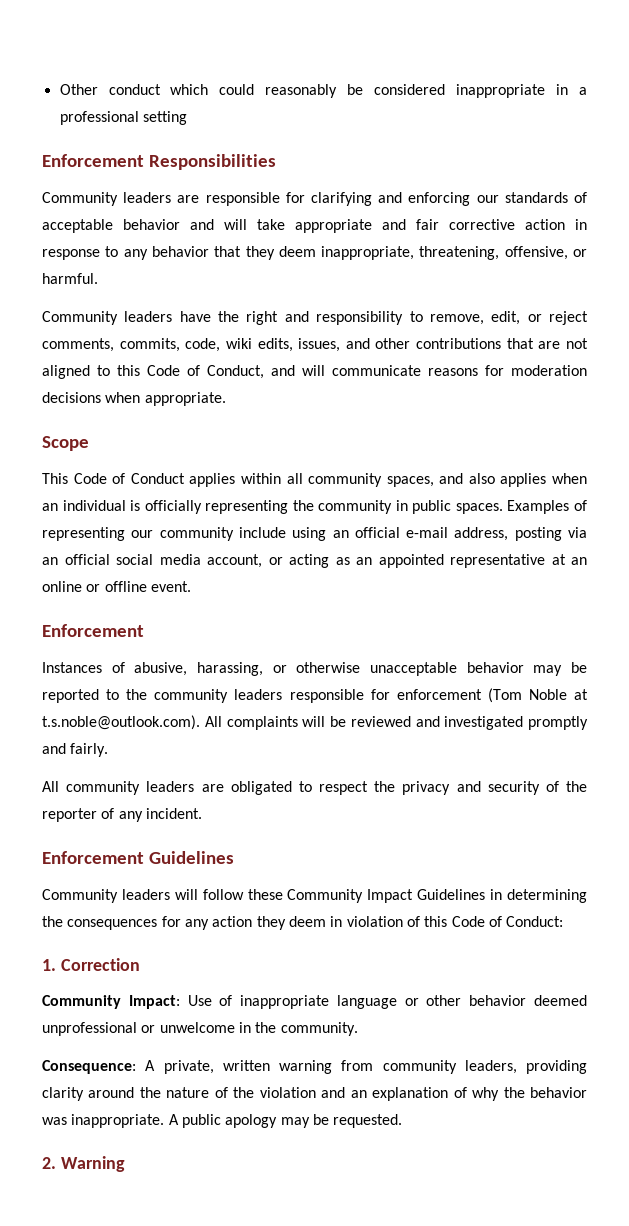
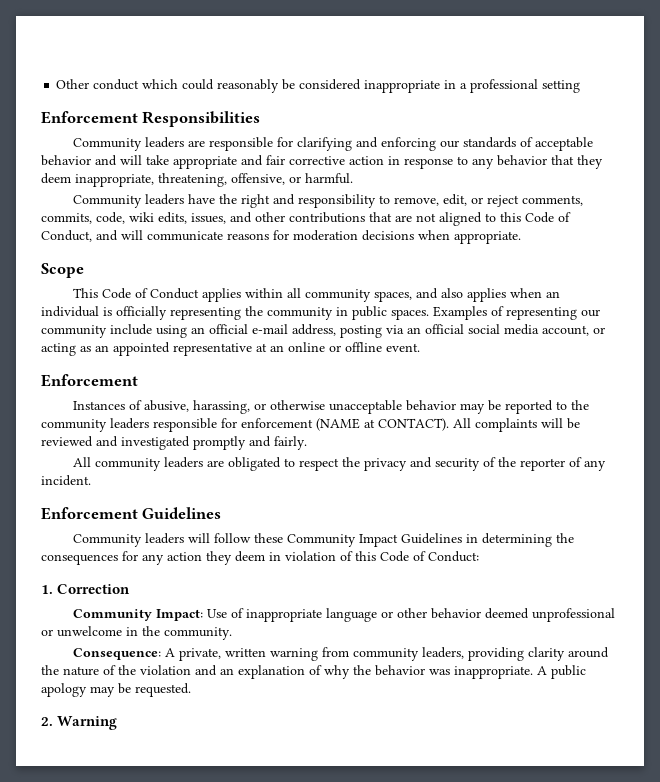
- Instances of abusive, harassing, or otherwise unacceptable behavior may be reported to the community leaders responsible for enforcement (Tom Noble at t.s.noble@outlook.com). All complaints will be reviewed and investigated promptly and fairly.
+ Instances of abusive, harassing, or otherwise unacceptable behavior may be reported to the community leaders responsible for enforcement (NAME at CONTACT). All complaints will be reviewed and investigated promptly and fairly.

